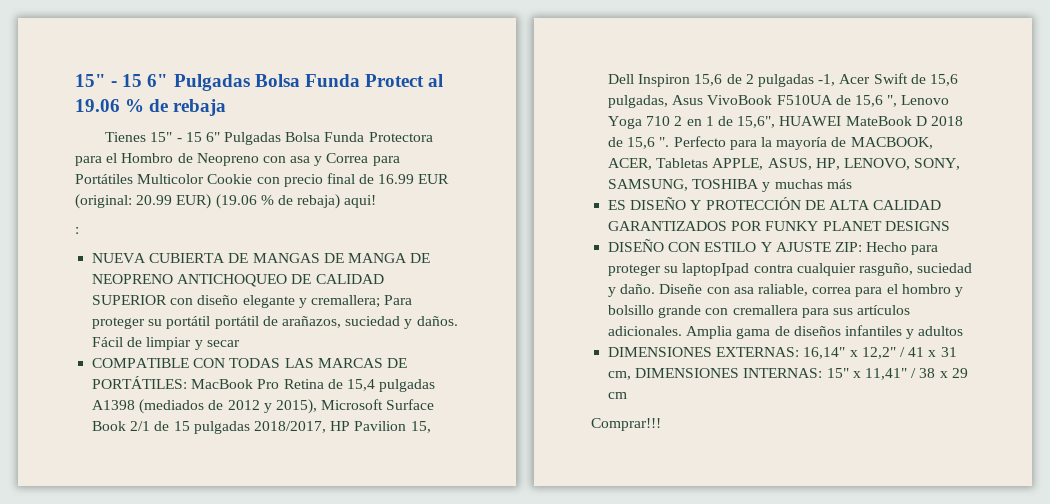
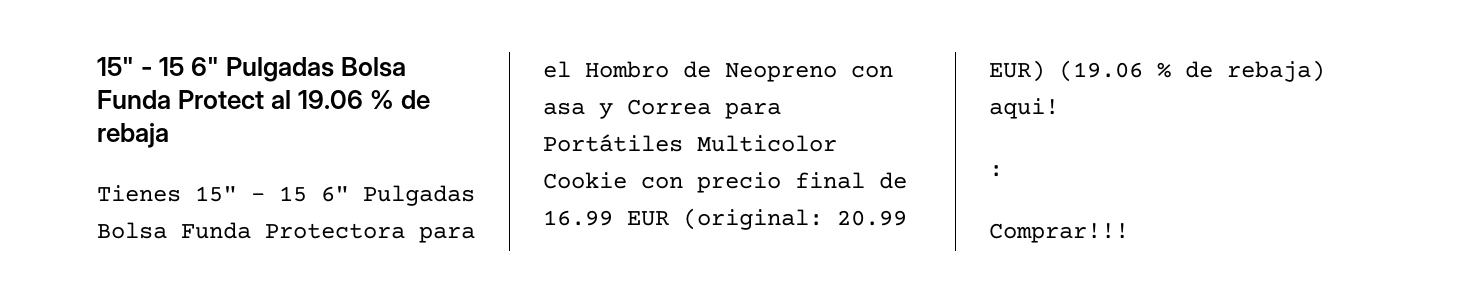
- NUEVA CUBIERTA DE MANGAS DE MANGA DE NEOPRENO ANTICHOQUEO DE CALIDAD SUPERIOR con diseño elegante y cremallera; Para proteger su portátil portátil de arañazos, suciedad y daños. Fácil de limpiar y secar
- COMPATIBLE CON TODAS LAS MARCAS DE PORTÁTILES: MacBook Pro Retina de 15,4 pulgadas A1398 (mediados de 2012 y 2015), Microsoft Surface Book 2/1 de 15 pulgadas 2018/2017, HP Pavilion 15, Dell Inspiron 15,6 de 2 pulgadas -1, Acer Swift de 15,6 pulgadas, Asus VivoBook F510UA de 15,6 ", Lenovo Yoga 710 2 en 1 de 15,6", HUAWEI MateBook D 2018 de 15,6 ". Perfecto para la mayoría de MACBOOK, ACER, Tabletas APPLE, ASUS, HP, LENOVO, SONY, SAMSUNG, TOSHIBA y muchas más
- ES DISEÑO Y PROTECCIÓN DE ALTA CALIDAD GARANTIZADOS POR FUNKY PLANET DESIGNS
- DISEÑO CON ESTILO Y AJUSTE ZIP: Hecho para proteger su laptopIpad contra cualquier rasguño, suciedad y daño. Diseñe con asa raliable, correa para el hombro y bolsillo grande con cremallera para sus artículos adicionales. Amplia gama de diseños infantiles y adultos
- DIMENSIONES EXTERNAS: 16,14" x 12,2" / 41 x 31 cm, DIMENSIONES INTERNAS: 15" x 11,41" / 38 x 29 cm

